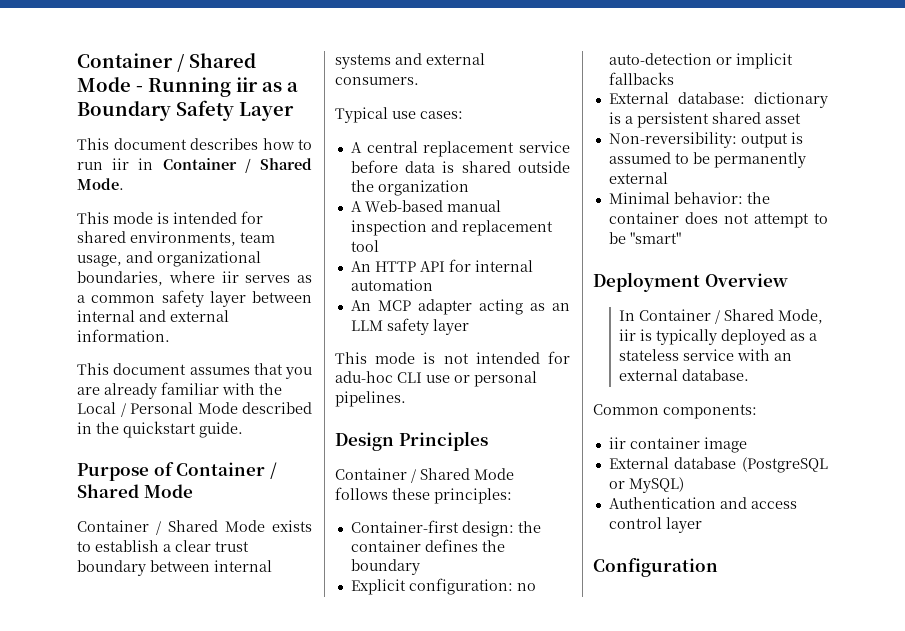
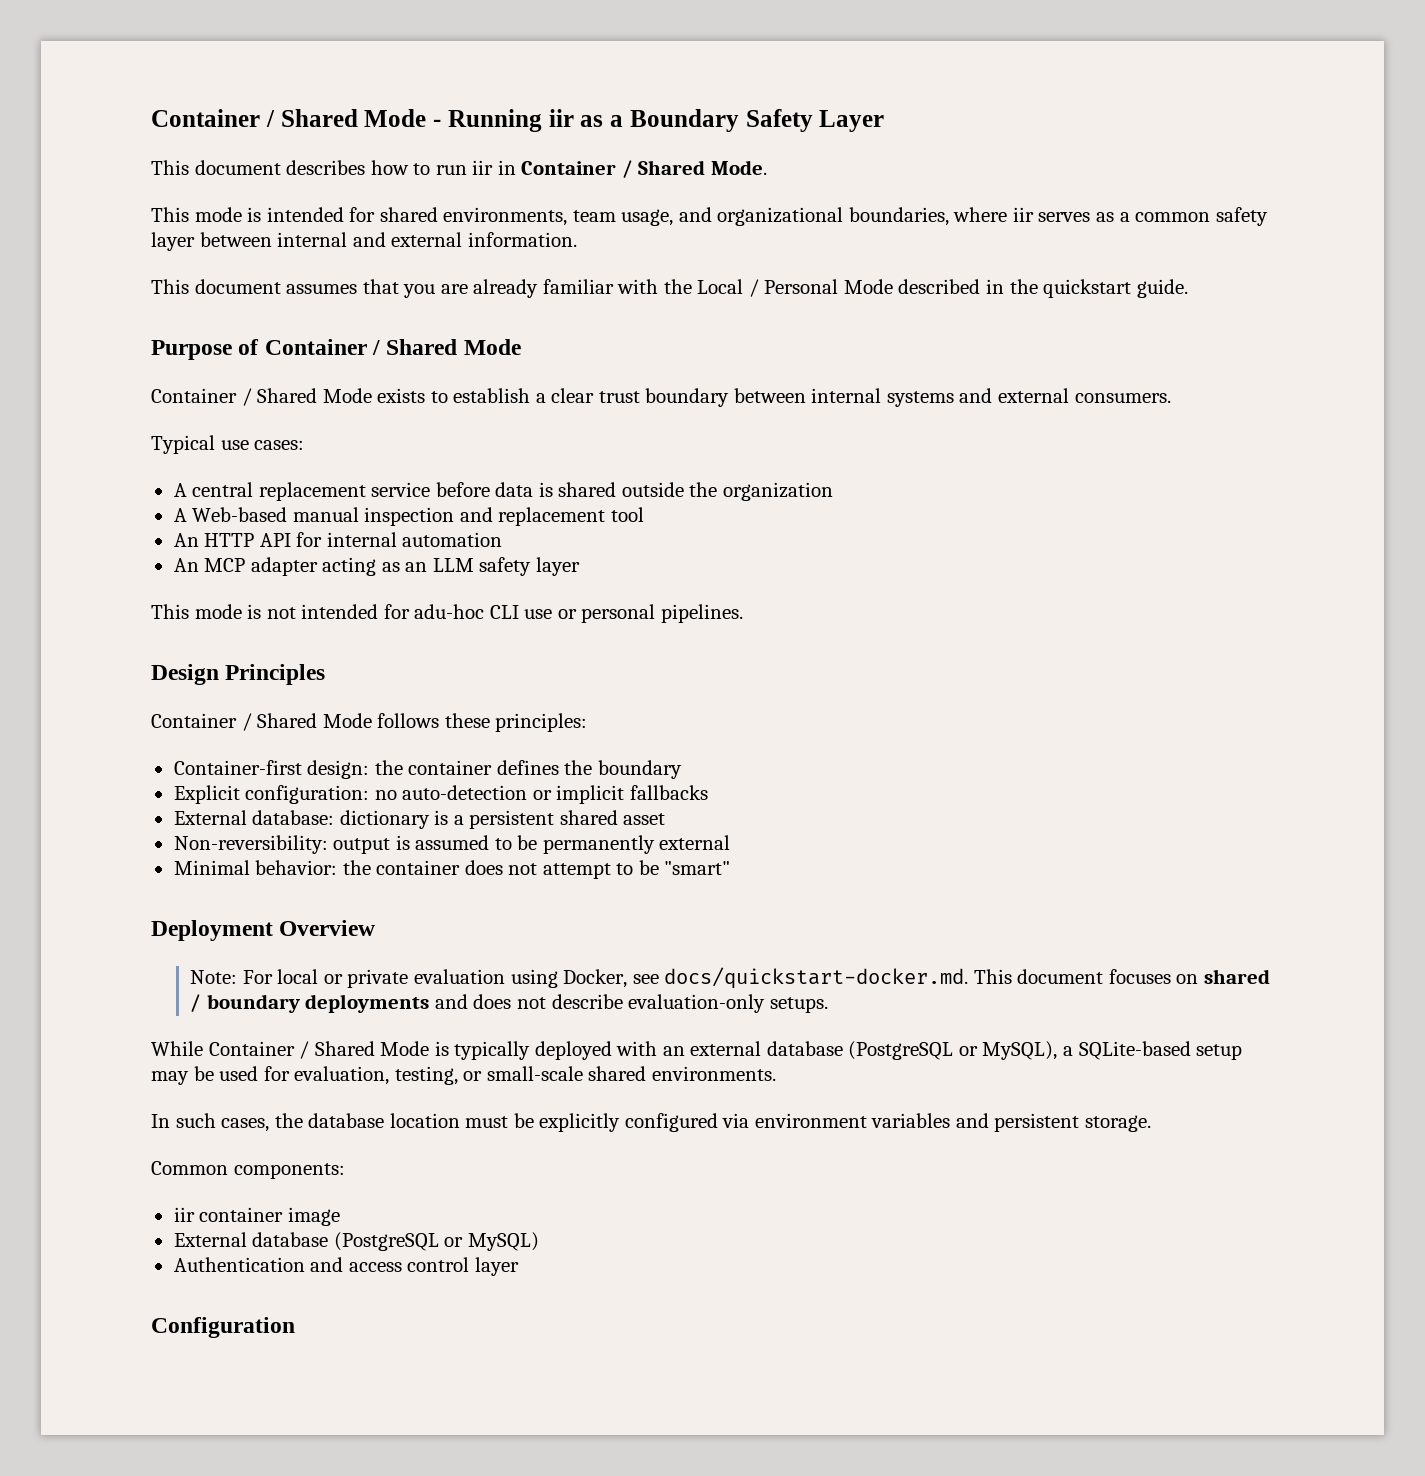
- In Container / Shared Mode, iir is typically deployed as a stateless service with an external database.
+ Note: For local or private evaluation using Docker, see docs/quickstart-docker.md. This document focuses on shared / boundary deployments and does not describe evaluation-only setups.
+ While Container / Shared Mode is typically deployed with an external database (PostgreSQL or MySQL), a SQLite-based setup may be used for evaluation, testing, or small-scale shared environments.
+ In such cases, the database location must be explicitly configured via environment variables and persistent storage.

